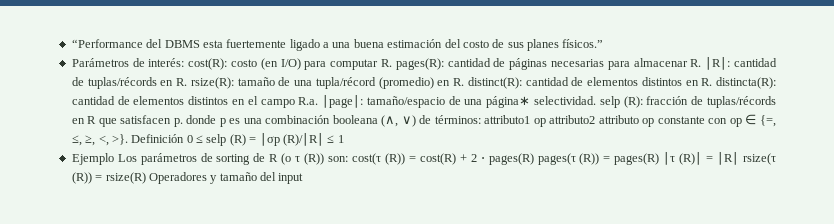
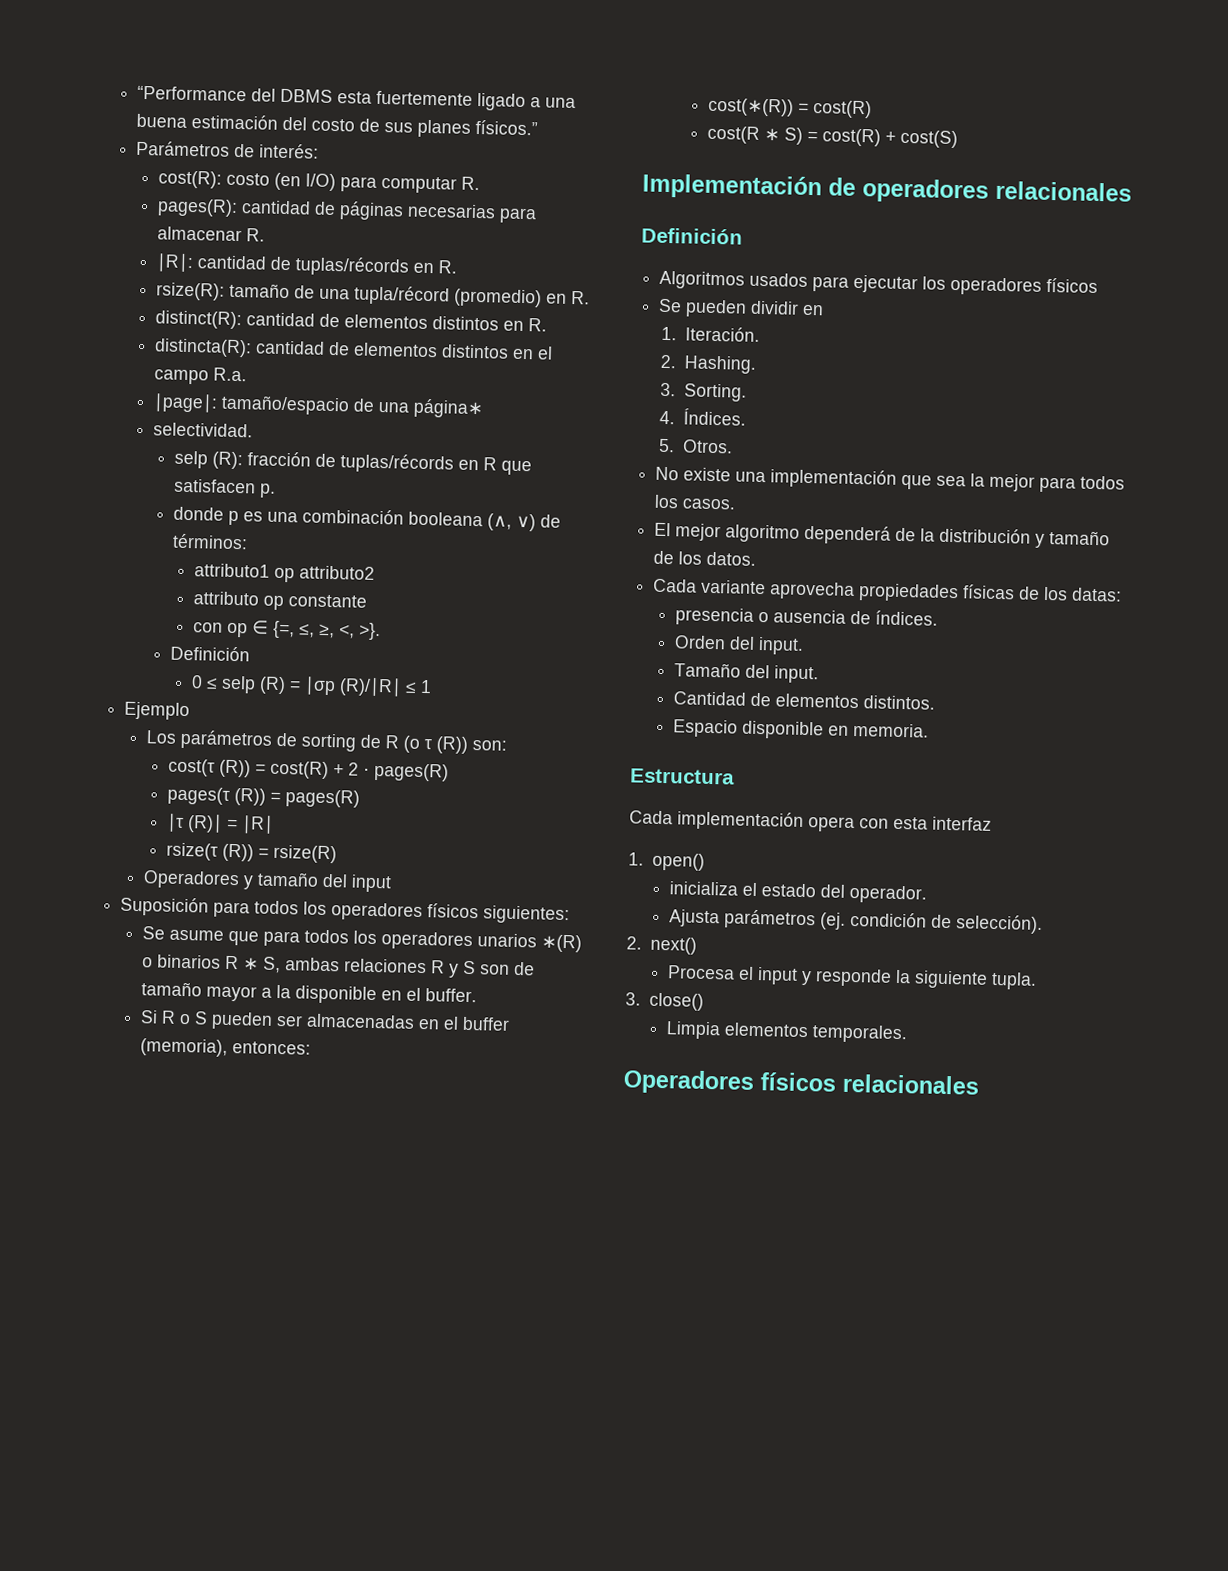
- Parámetros de interés: cost(R):
+ Parámetros de interés:
+ cost(R):
- costo (en I/O) para computar R. pages(R):
+ costo (en I/O) para computar R.
+ pages(R):
- cantidad de páginas necesarias para almacenar R. ∣R∣:
+ cantidad de páginas necesarias para almacenar R.
+ ∣R∣:
- cantidad de tuplas/récords en R. rsize(R):
+ cantidad de tuplas/récords en R.
+ rsize(R):
- tamaño de una tupla/récord (promedio) en R. distinct(R):
+ tamaño de una tupla/récord (promedio) en R.
+ distinct(R):
- cantidad de elementos distintos en R. distincta(R):
+ cantidad de elementos distintos en R.
+ distincta(R):
- cantidad de elementos distintos en el campo R.a. ∣page∣:
+ cantidad de elementos distintos en el campo R.a.
+ ∣page∣:
- tamaño/espacio de una página∗ selectividad. selp (R):
+ tamaño/espacio de una página∗
+ selectividad.
+ selp (R):
- fracción de tuplas/récords en R que satisfacen p. donde p es una combinación booleana (∧, ∨) de términos: attributo1 op attributo2 attributo op constante con op ∈ {=, ≤, ≥, <, >}. Definición 0 ≤ selp (R) = ∣σp (R)/∣R∣ ≤ 1
+ fracción de tuplas/récords en R que satisfacen p.
+ donde p es una combinación booleana (∧, ∨) de términos:
+ attributo1 op attributo2
+ attributo op constante
+ con op ∈ {=, ≤, ≥, <, >}.
+ Definición
+ 0 ≤ selp (R) = ∣σp (R)/∣R∣ ≤ 1
- Ejemplo Los parámetros de sorting de R (o τ (R)) son: cost(τ (R)) = cost(R) + 2 ⋅ pages(R) pages(τ (R)) = pages(R) ∣τ (R)∣ = ∣R∣ rsize(τ (R)) = rsize(R) Operadores y tamaño del input
+ Ejemplo
+ Los parámetros de sorting de R (o τ (R)) son:
+ cost(τ (R)) = cost(R) + 2 ⋅ pages(R)
+ pages(τ (R)) = pages(R)
+ ∣τ (R)∣ = ∣R∣
+ rsize(τ (R)) = rsize(R)
+ Operadores y tamaño del input
+ Suposición para todos los operadores físicos siguientes:
+ Se asume que para todos los operadores unarios ∗(R) o binarios R ∗ S, ambas relaciones R y S son de tamaño mayor a la disponible en el buffer.
+ Si R o S pueden ser almacenadas en el buffer (memoria), entonces:
+ cost(∗(R)) = cost(R)
+ cost(R ∗ S) = cost(R) + cost(S)
+ Implementación de operadores relacionales
+ Definición
+ Algoritmos usados para ejecutar los operadores físicos
+ Se pueden dividir en
+ 1. Iteración.
+ 2. Hashing.
+ 3. Sorting.
+ 4. Índices.
+ 5. Otros.
+ No existe una implementación que sea la mejor para todos los casos.
+ El mejor algoritmo dependerá de la distribución y tamaño de los datos.
+ Cada variante aprovecha propiedades físicas de los datas:
+ presencia o ausencia de índices.
+ Orden del input.
+ Tamaño del input.
+ Cantidad de elementos distintos.
+ Espacio disponible en memoria.
+ Estructura
+ Cada implementación opera con esta interfaz
+ 1. open()
+ inicializa el estado del operador.
+ Ajusta parámetros (ej. condición de selección).
+ 2. next()
+ Procesa el input y responde la siguiente tupla.
+ 3. close()
+ Limpia elementos temporales.
+ Operadores físicos relacionales

